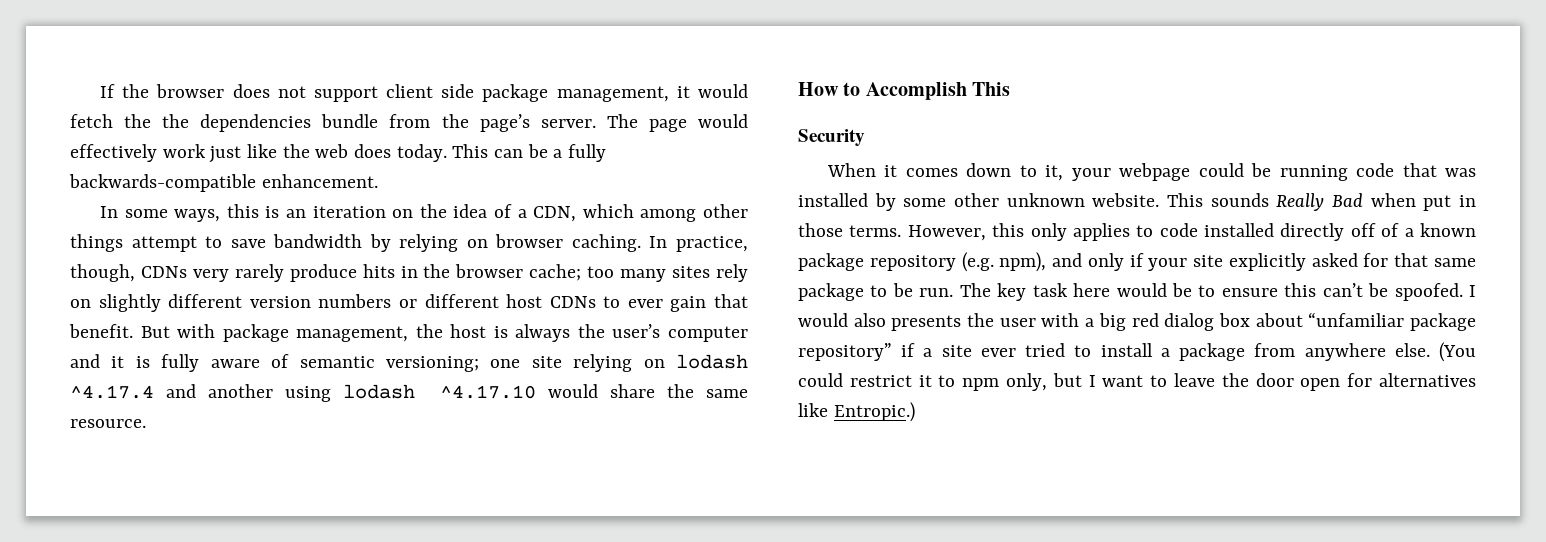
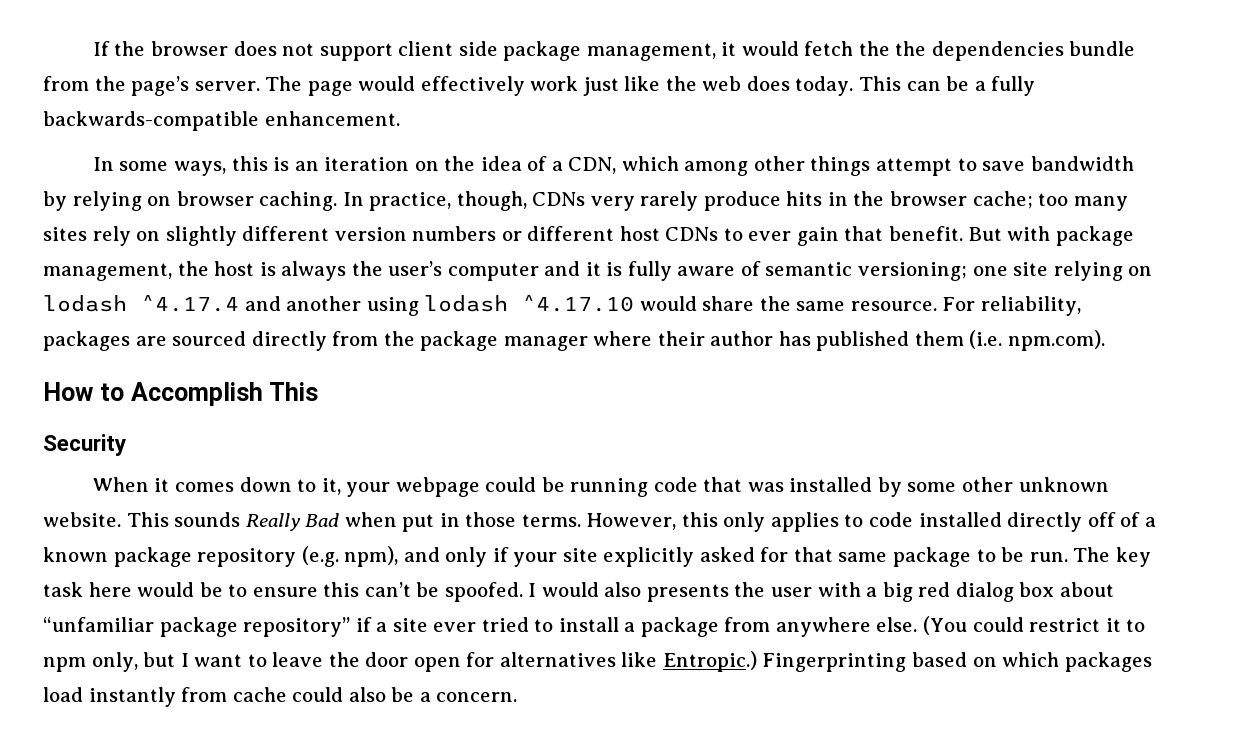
+ For reliability, packages are sourced directly from the package manager where their author has published them (i.e. npm.com).
+ Fingerprinting based on which packages load instantly from cache could also be a concern.

